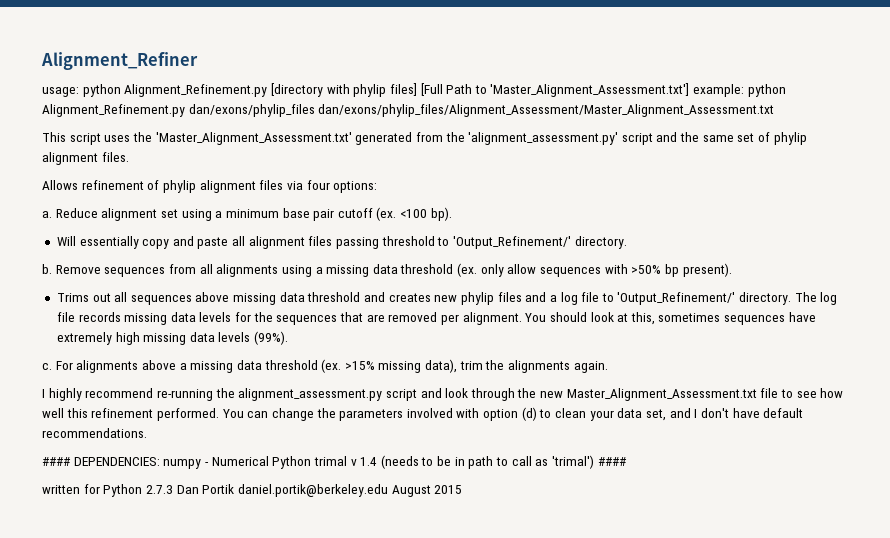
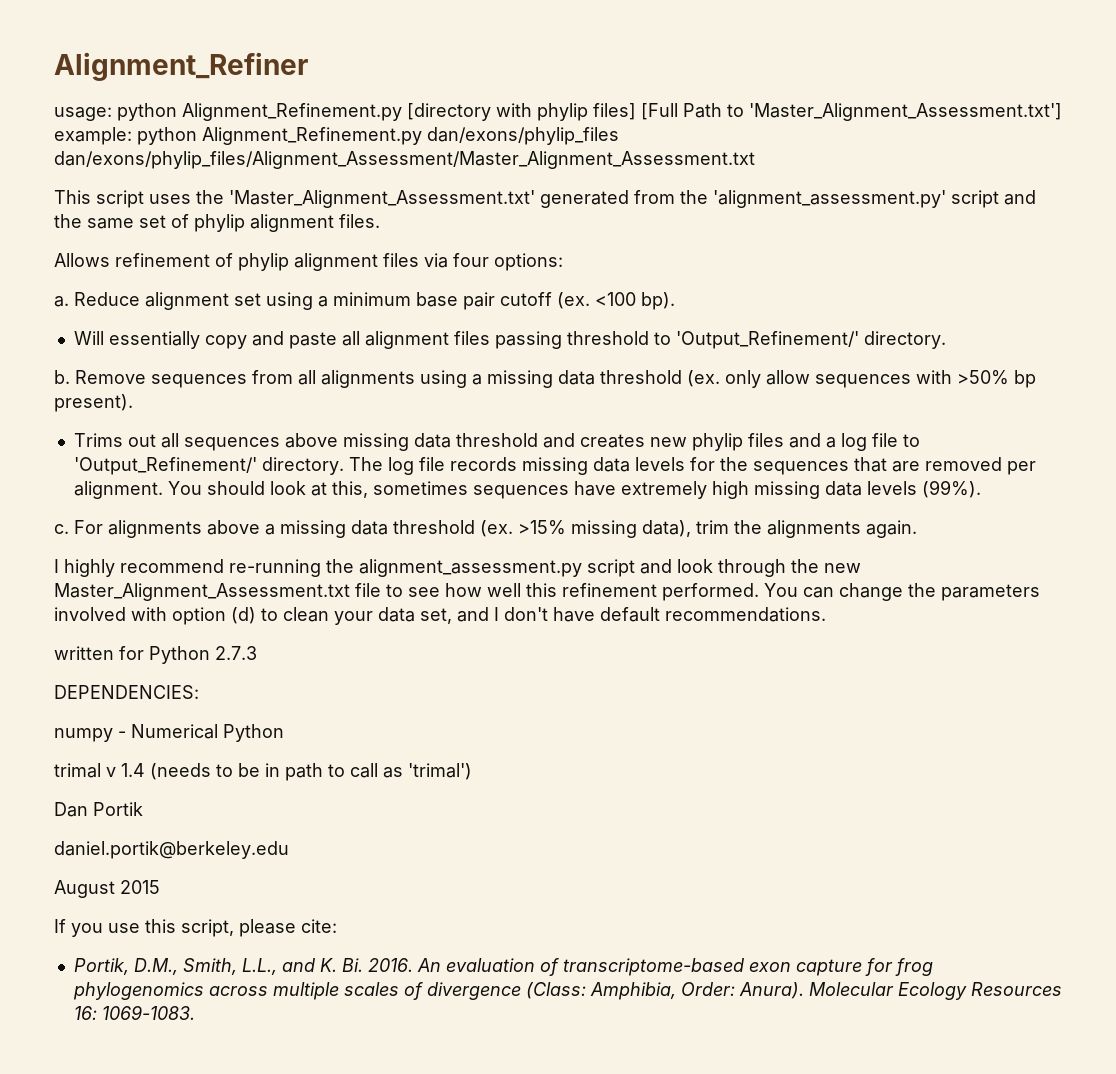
- #### DEPENDENCIES: numpy - Numerical Python trimal v 1.4 (needs to be in path to call as 'trimal') ####
- written for Python 2.7.3 Dan Portik daniel.portik@berkeley.edu August 2015
+ written for Python 2.7.3
+ DEPENDENCIES:
+ numpy - Numerical Python
+ trimal v 1.4 (needs to be in path to call as 'trimal')
+ Dan Portik
+ daniel.portik@berkeley.edu
+ August 2015
+ If you use this script, please cite:
+ Portik, D.M., Smith, L.L., and K. Bi. 2016. An evaluation of transcriptome-based exon capture for frog phylogenomics across multiple scales of divergence (Class: Amphibia, Order: Anura). Molecular Ecology Resources 16: 1069-1083.

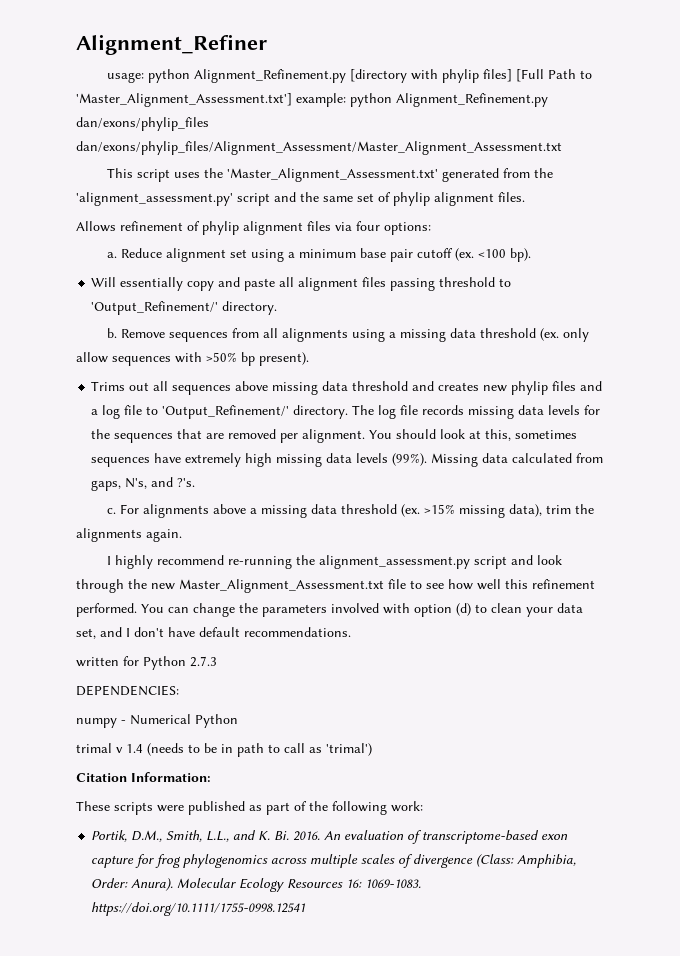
+ Missing data calculated from gaps, N's, and ?'s.
- Dan Portik
- daniel.portik@berkeley.edu
- August 2015
- If you use this script, please cite:
+ Citation Information:
+ These scripts were published as part of the following work:
- Molecular Ecology Resources 16: 1069-1083.
+ Molecular Ecology Resources 16: 1069-1083. https://doi.org/10.1111/1755-0998.12541

